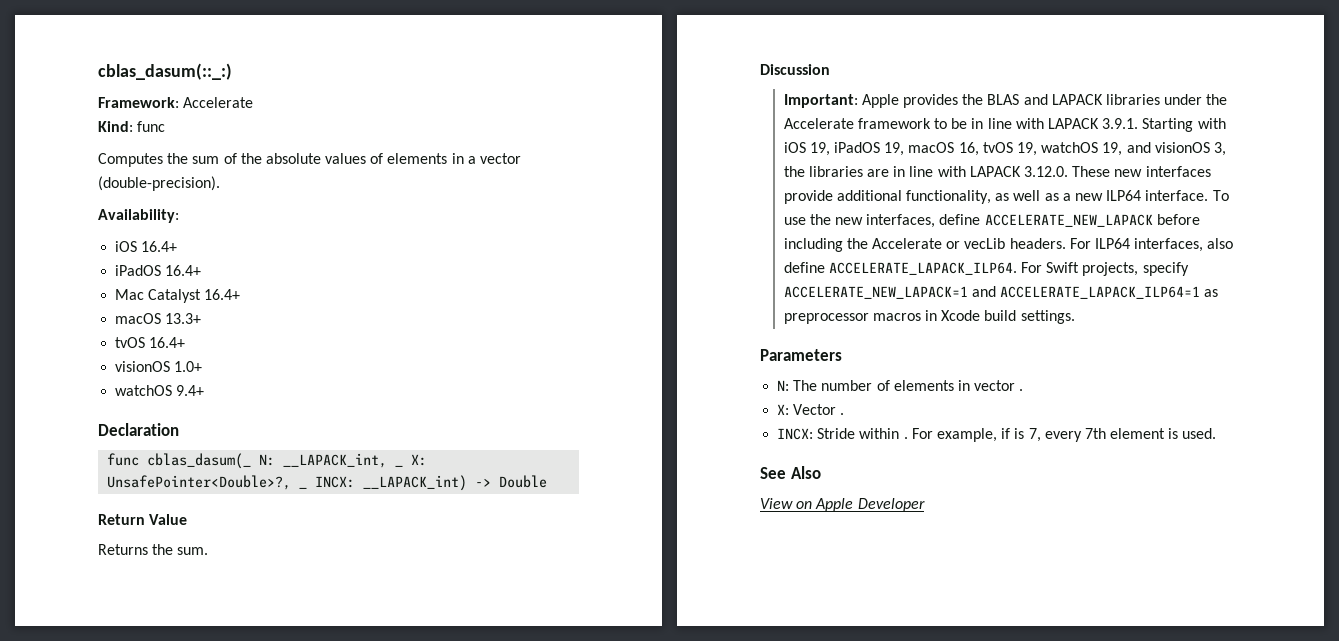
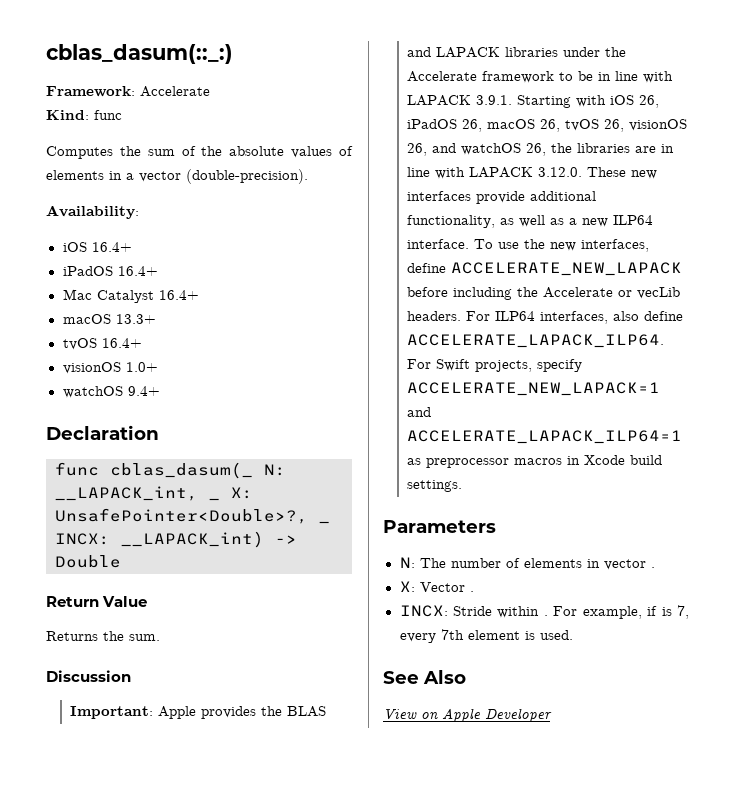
- Important: Apple provides the BLAS and LAPACK libraries under the Accelerate framework to be in line with LAPACK 3.9.1. Starting with iOS 19, iPadOS 19, macOS 16, tvOS 19, watchOS 19, and visionOS 3, the libraries are in line with LAPACK 3.12.0. These new interfaces provide additional functionality, as well as a new ILP64 interface.
+ Important: Apple provides the BLAS and LAPACK libraries under the Accelerate framework to be in line with LAPACK 3.9.1. Starting with iOS 26, iPadOS 26, macOS 26, tvOS 26, visionOS 26, and watchOS 26, the libraries are in line with LAPACK 3.12.0. These new interfaces provide additional functionality, as well as a new ILP64 interface.

